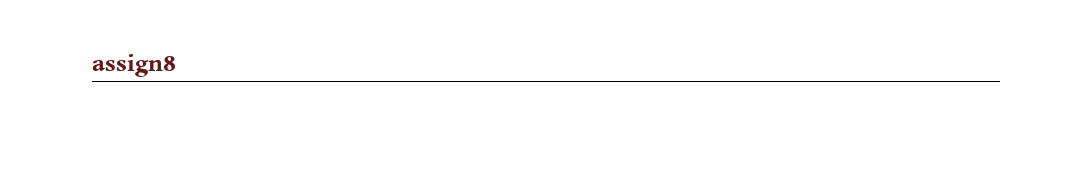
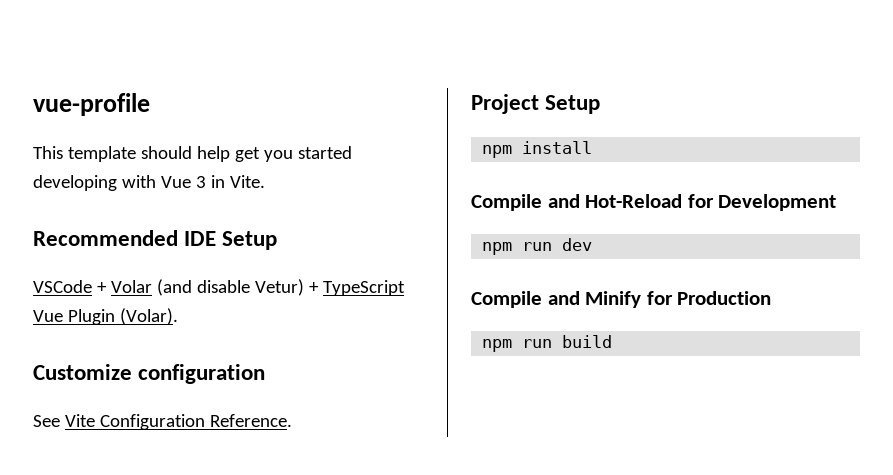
- assign8
+ vue-profile
+ This template should help get you started developing with Vue 3 in Vite.
+ Recommended IDE Setup
+ VSCode + Volar (and disable Vetur) + TypeScript Vue Plugin (Volar).
+ Customize configuration
+ See Vite Configuration Reference.
+ Project Setup
+ npm install
+ Compile and Hot-Reload for Development
+ npm run dev
+ Compile and Minify for Production
+ npm run build

